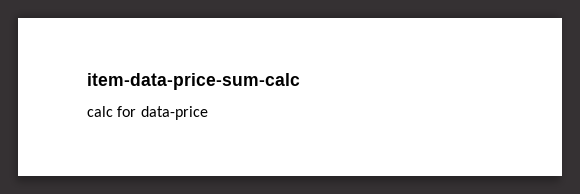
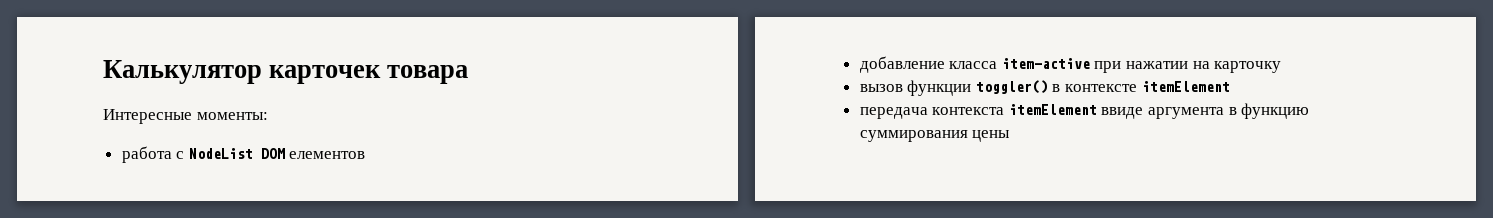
- item-data-price-sum-calc
- calc for data-price
+ Калькулятор карточек товара
+ Интересные моменты:
+ работа с NodeList DOM елементов
+ добавление класса item-active при нажатии на карточку
+ вызов функции toggler() в контексте itemElement
+ передача контекста itemElement ввиде аргумента в функцию суммирования цены

